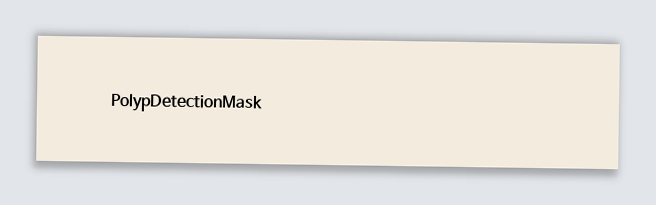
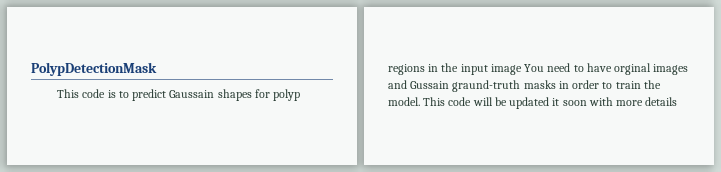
+ This code is to predict Gaussain shapes for polyp regions in the input image You need to have orginal images and Gussain graund-truth masks in order to train the model. This code will be updated it soon with more details

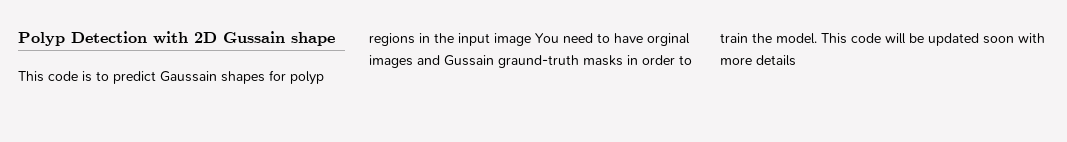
- PolypDetectionMask
+ Polyp Detection with 2D Gussain shape
- This code will be updated it soon with more details
+ This code will be updated soon with more details

